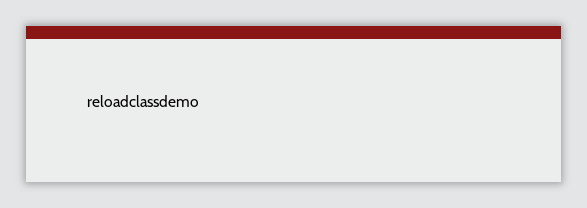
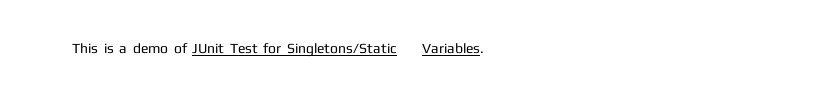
- reloadclassdemo
+ This is a demo of JUnit Test for Singletons/Static Variables.

